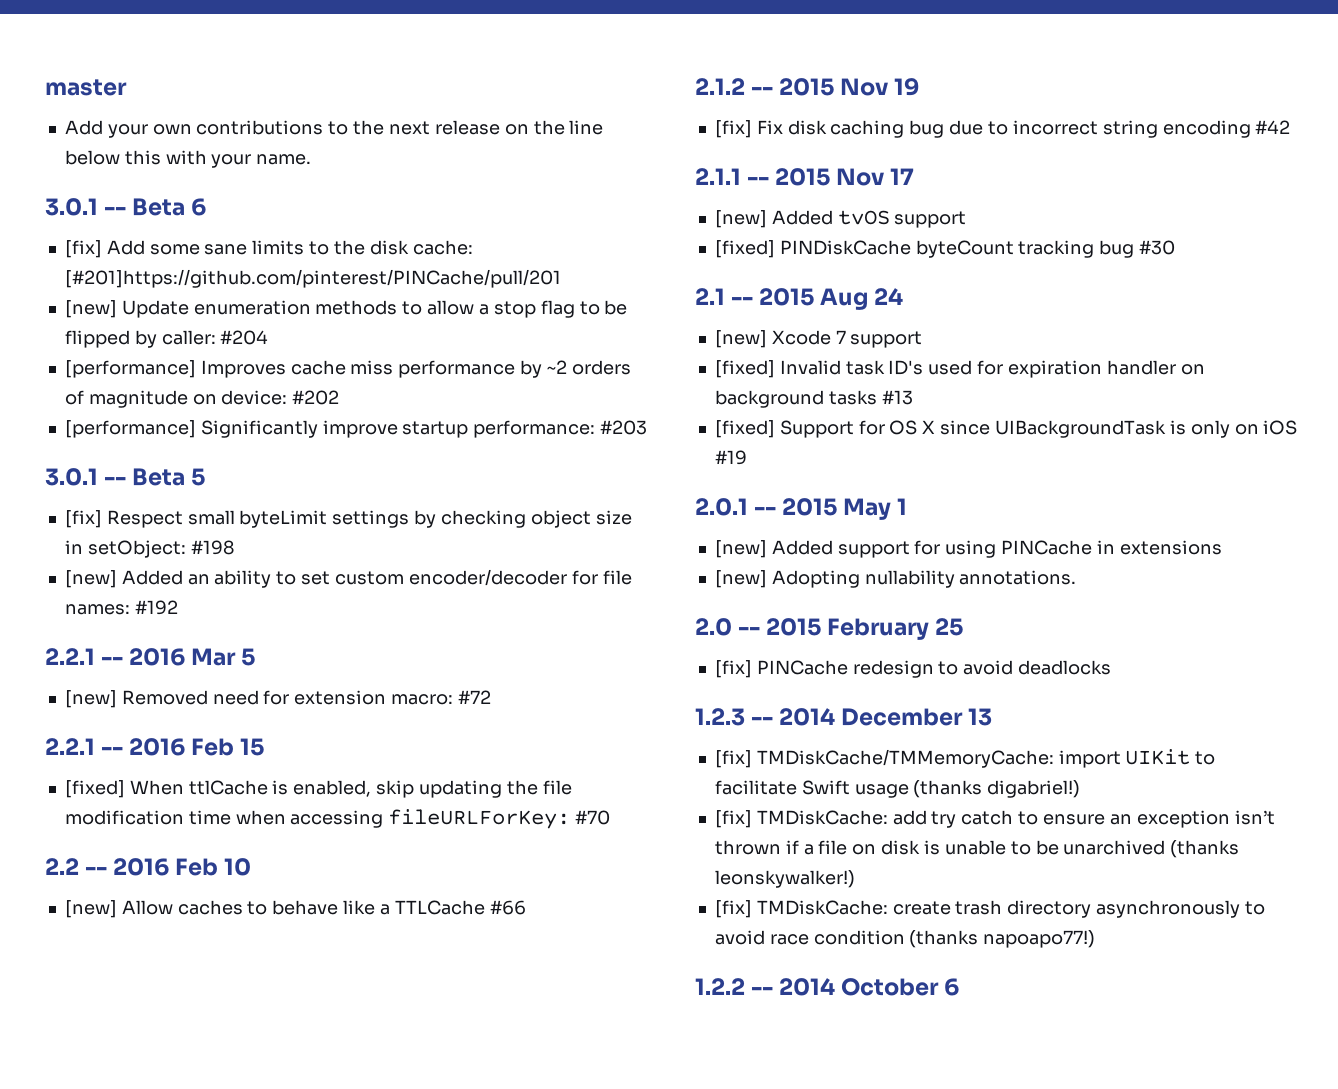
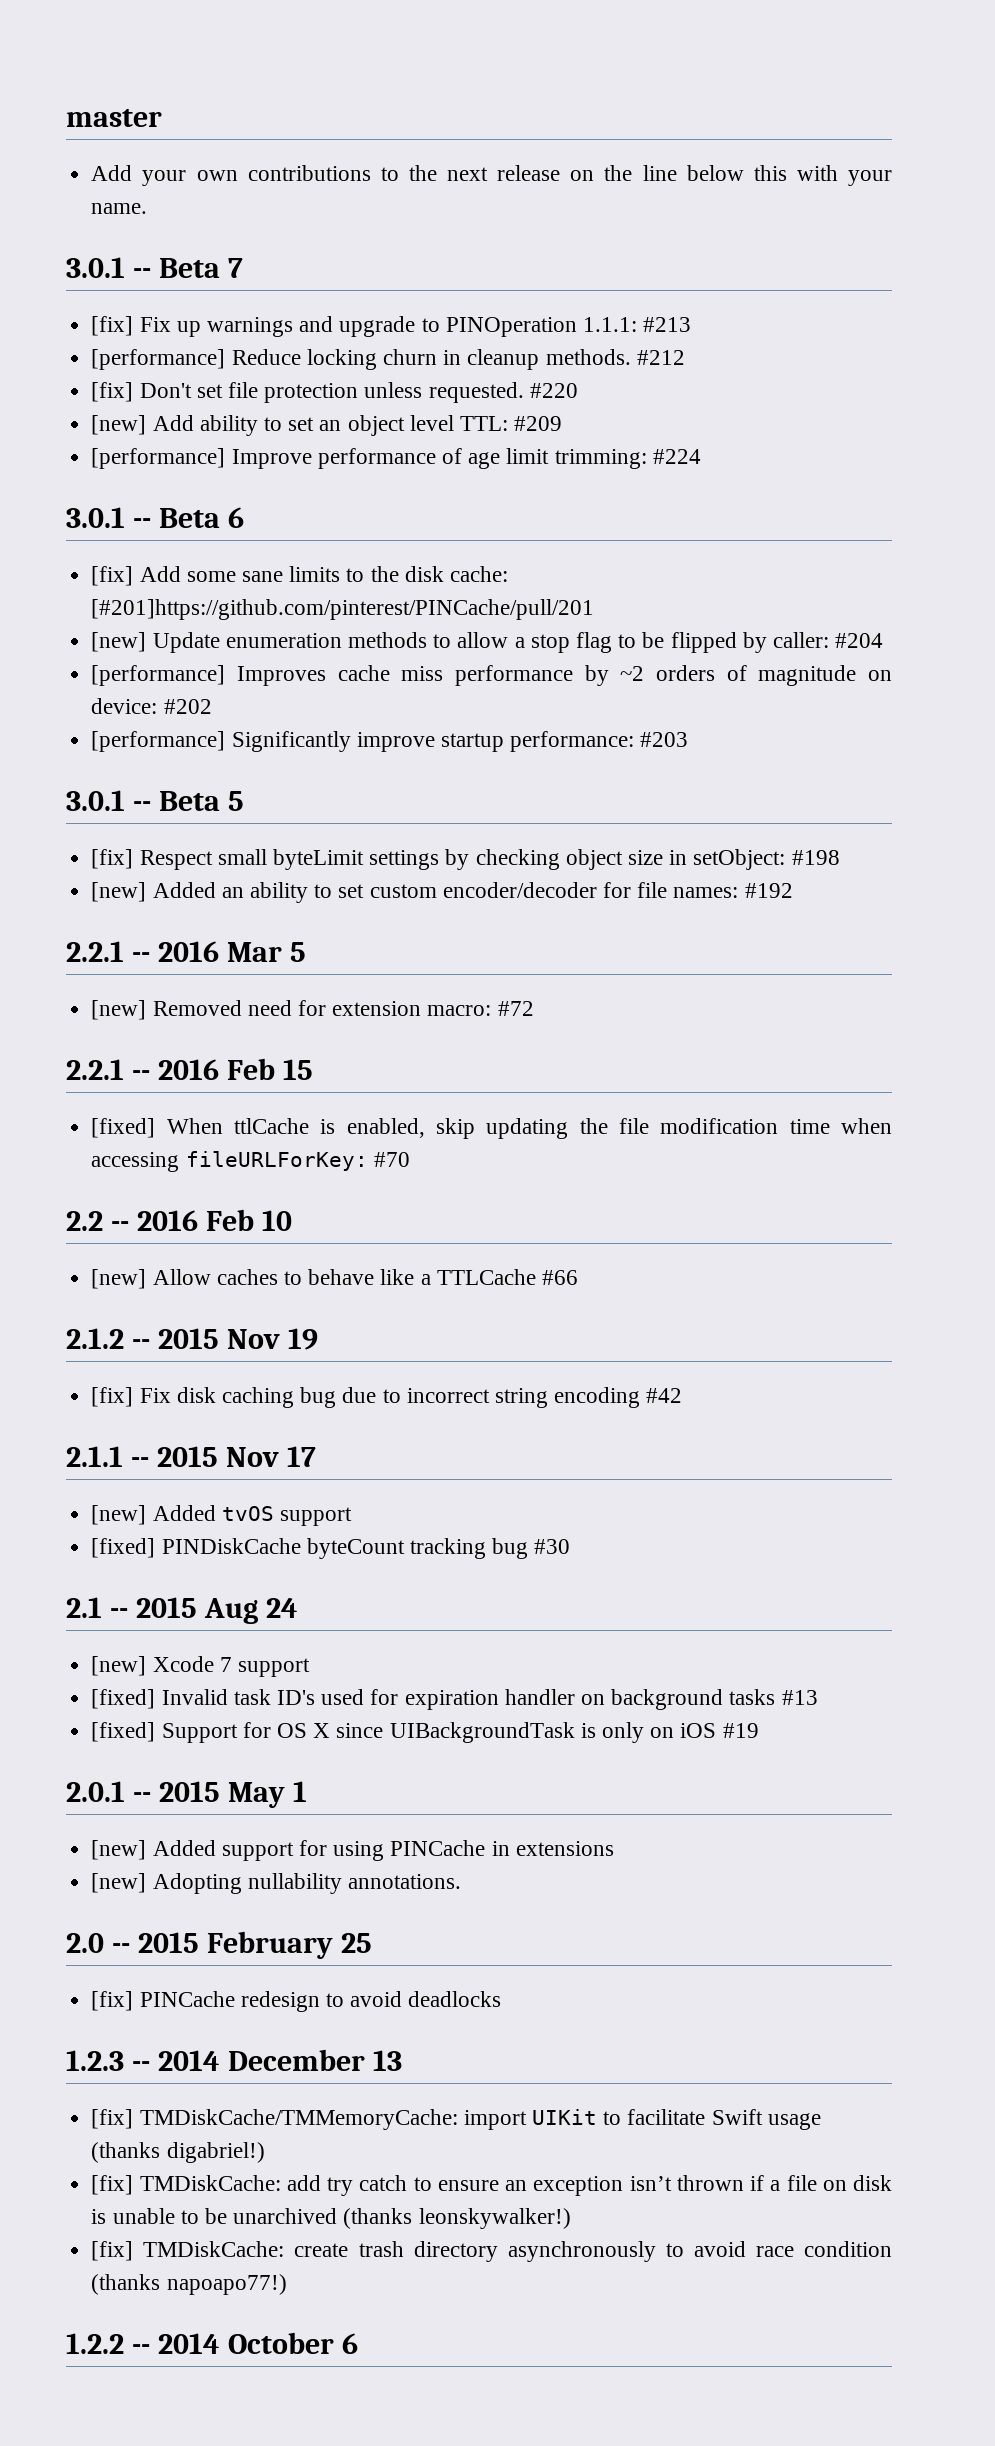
+ 3.0.1 -- Beta 7
+ [fix] Fix up warnings and upgrade to PINOperation 1.1.1: #213
+ [performance] Reduce locking churn in cleanup methods. #212
+ [fix] Don't set file protection unless requested. #220
+ [new] Add ability to set an object level TTL: #209
+ [performance] Improve performance of age limit trimming: #224

